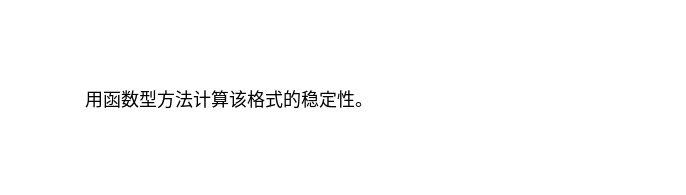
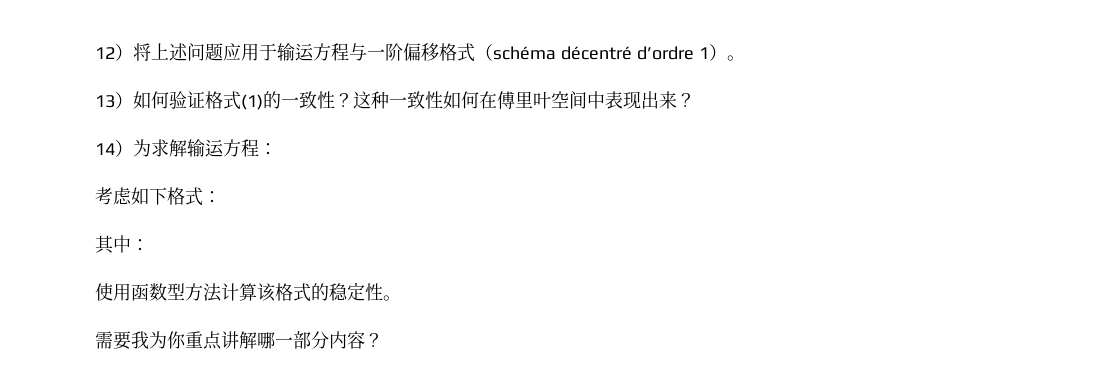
- 用函数型方法计算该格式的稳定性。
+ 12）将上述问题应用于输运方程与一阶偏移格式（schéma décentré d’ordre 1）。
+ 13）如何验证格式(1)的一致性？这种一致性如何在傅里叶空间中表现出来？
+ 14）为求解输运方程：
+ 考虑如下格式：
+ 其中：
+ 使用函数型方法计算该格式的稳定性。
+ 需要我为你重点讲解哪一部分内容？

